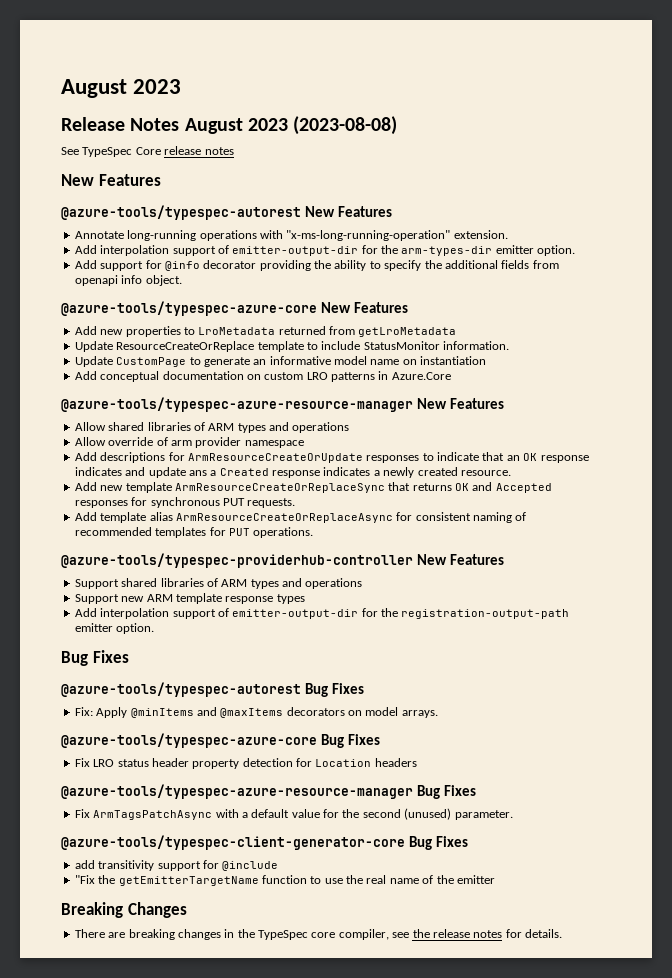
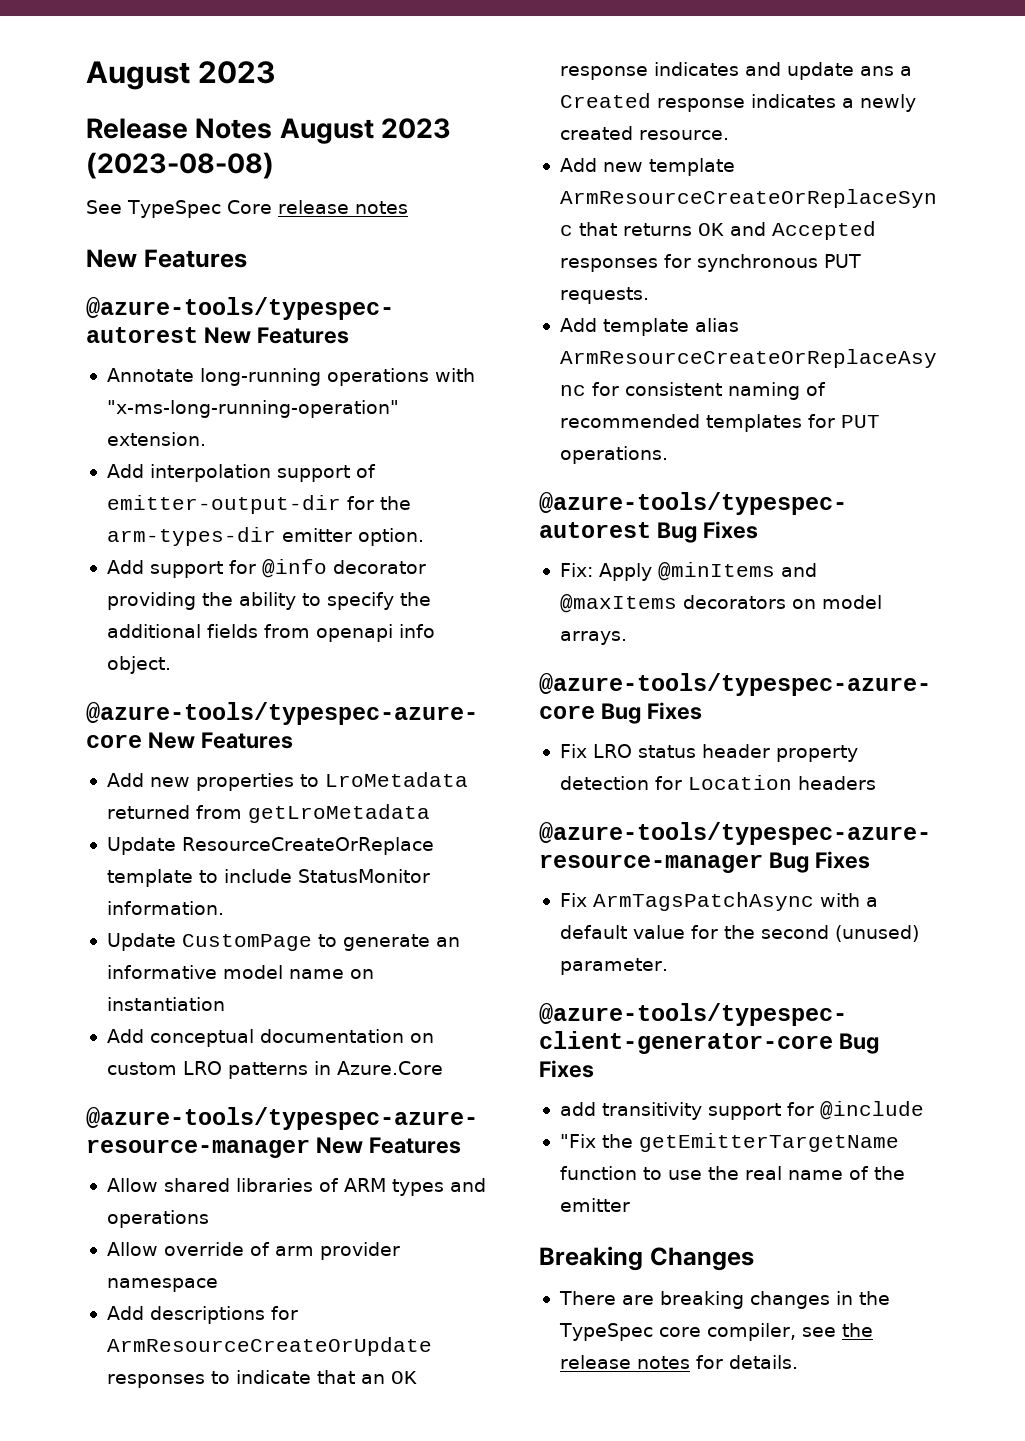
- @azure-tools/typespec-providerhub-controller New Features
- Support shared libraries of ARM types and operations
- Support new ARM template response types
- Add interpolation support of emitter-output-dir for the registration-output-path emitter option.
- Bug Fixes

